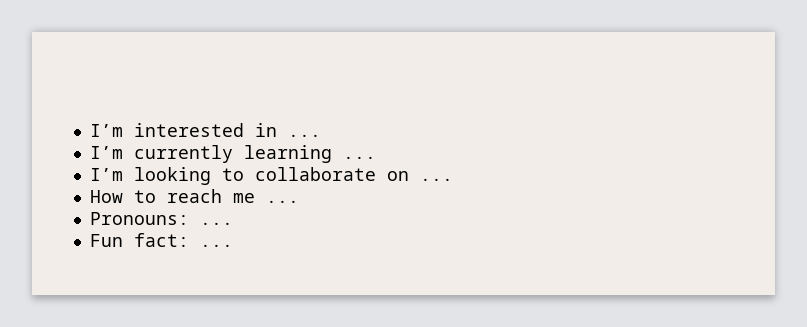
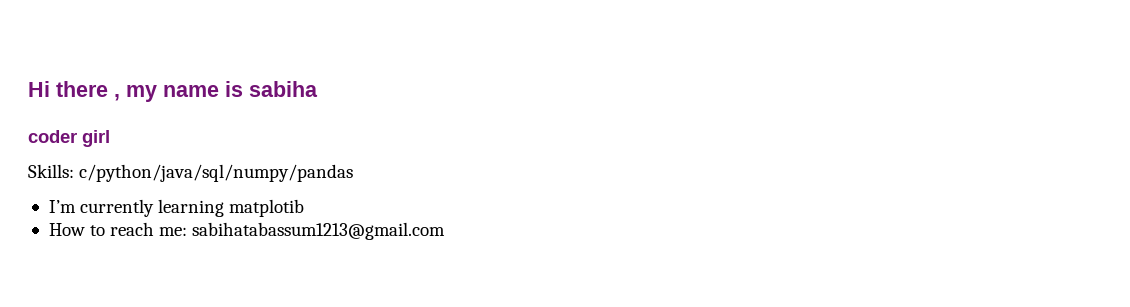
- I’m interested in ...
- I’m currently learning ...
- I’m looking to collaborate on ...
- How to reach me ...
- Pronouns: ...
- Fun fact: ...
+ Hi there , my name is sabiha
+ coder girl
+ Skills: c/python/java/sql/numpy/pandas
+ I’m currently learning matplotib
+ How to reach me: sabihatabassum1213@gmail.com

